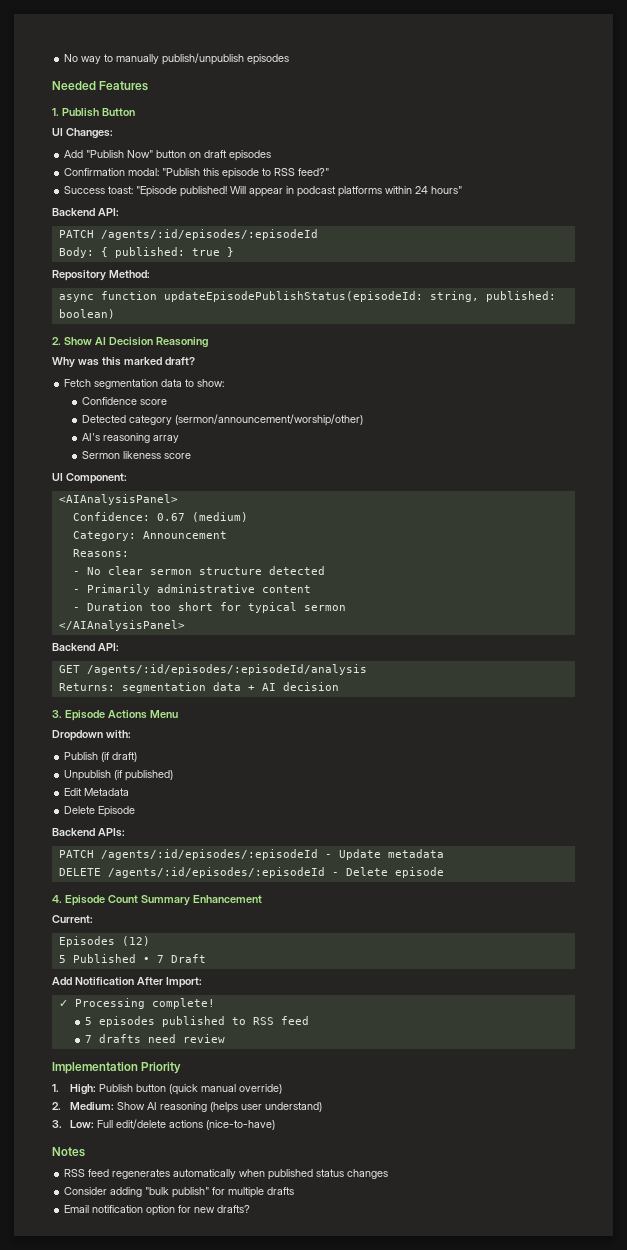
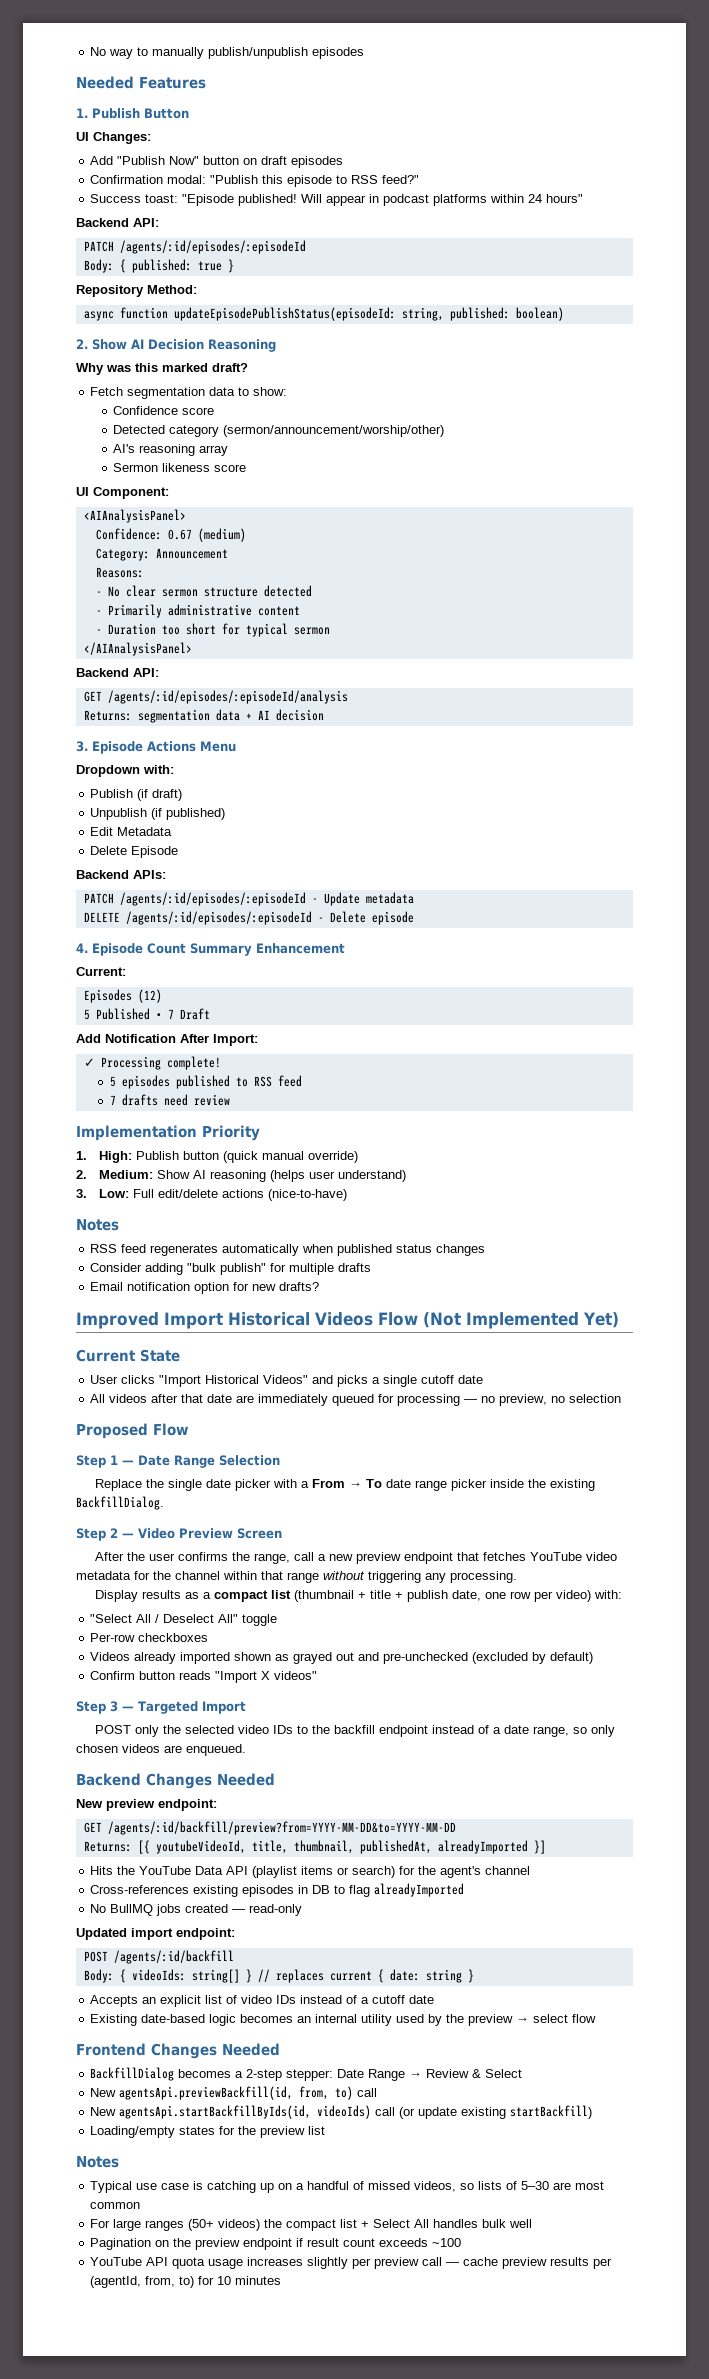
+ Improved Import Historical Videos Flow (Not Implemented Yet)
+ Current State
+ User clicks "Import Historical Videos" and picks a single cutoff date
+ All videos after that date are immediately queued for processing — no preview, no selection
+ Proposed Flow
+ Step 1 — Date Range Selection
+ Replace the single date picker with a From → To date range picker inside the existing BackfillDialog.
+ Step 2 — Video Preview Screen
+ After the user confirms the range, call a new preview endpoint that fetches YouTube video metadata for the channel within that range without triggering any processing.
+ Display results as a compact list (thumbnail + title + publish date, one row per video) with:
+ "Select All / Deselect All" toggle
+ Per-row checkboxes
+ Videos already imported shown as grayed out and pre-unchecked (excluded by default)
+ Confirm button reads "Import X videos"
+ Step 3 — Targeted Import
+ POST only the selected video IDs to the backfill endpoint instead of a date range, so only chosen videos are enqueued.
+ Backend Changes Needed
+ New preview endpoint:
+ GET /agents/:id/backfill/preview?from=YYYY-MM-DD&to=YYYY-MM-DD
+ Returns: [{ youtubeVideoId, title, thumbnail, publishedAt, alreadyImported }]
+ Hits the YouTube Data API (playlist items or search) for the agent's channel
+ Cross-references existing episodes in DB to flag alreadyImported
+ No BullMQ jobs created — read-only
+ Updated import endpoint:
+ POST /agents/:id/backfill
+ Body: { videoIds: string[] } // replaces current { date: string }
+ Accepts an explicit list of video IDs instead of a cutoff date
+ Existing date-based logic becomes an internal utility used by the preview → select flow
+ Frontend Changes Needed
+ BackfillDialog becomes a 2-step stepper: Date Range → Review & Select
+ New agentsApi.previewBackfill(id, from, to) call
+ New agentsApi.startBackfillByIds(id, videoIds) call (or update existing startBackfill)
+ Loading/empty states for the preview list
+ Notes
+ Typical use case is catching up on a handful of missed videos, so lists of 5–30 are most common
+ For large ranges (50+ videos) the compact list + Select All handles bulk well
+ Pagination on the preview endpoint if result count exceeds ~100
+ YouTube API quota usage increases slightly per preview call — cache preview results per (agentId, from, to) for 10 minutes

